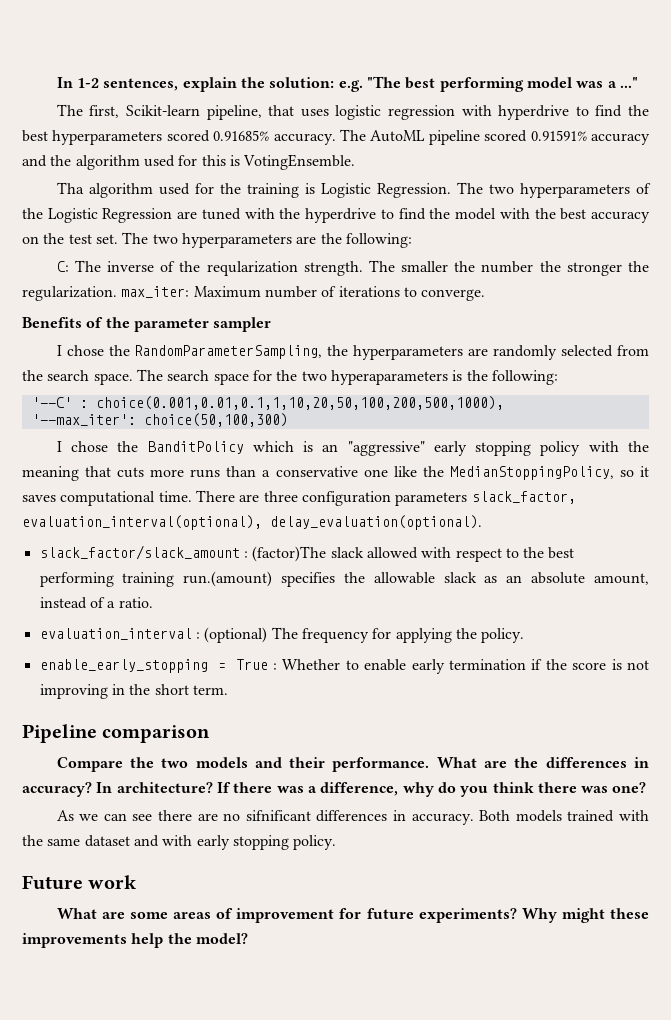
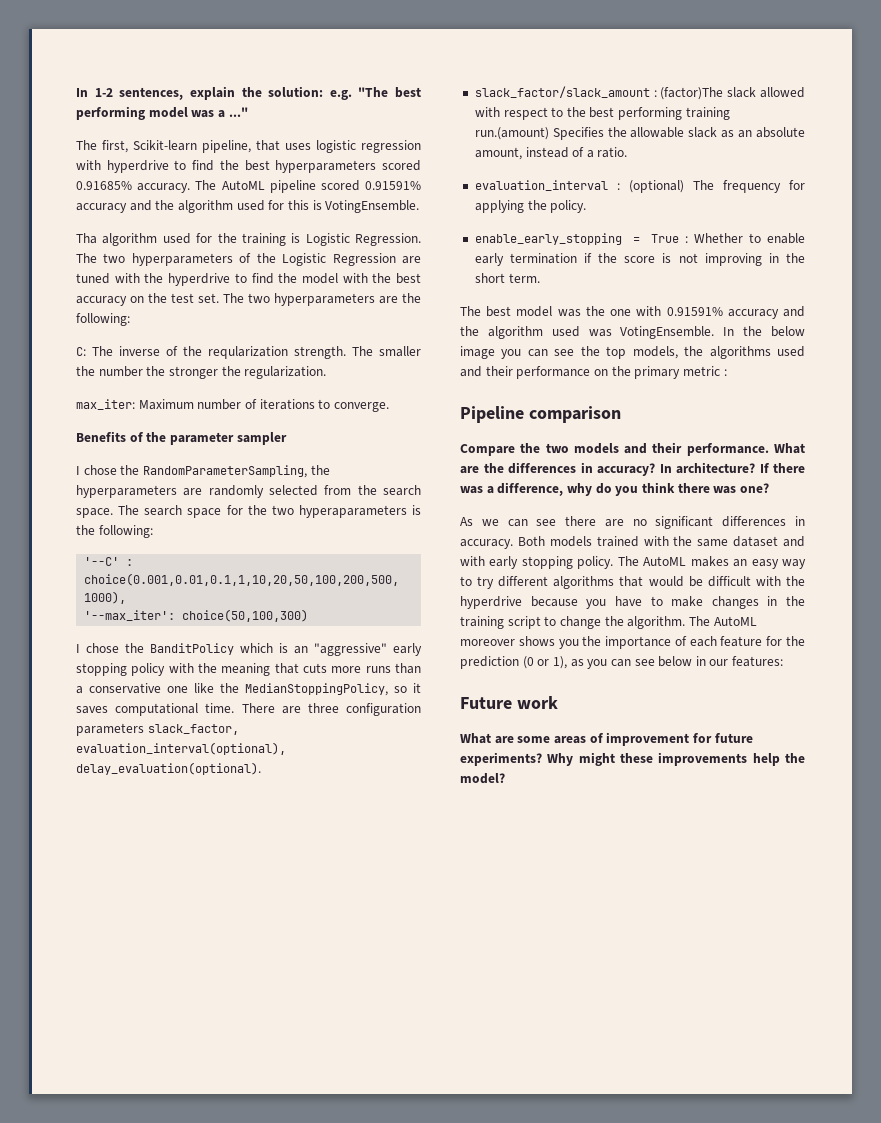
- The smaller the number the stronger the regularization. max_iter: Maximum number of iterations to converge.
+ The smaller the number the stronger the regularization.
+ max_iter: Maximum number of iterations to converge.
- slack_factor/slack_amount : (factor)The slack allowed with respect to the best performing training run.(amount) specifies the allowable slack as an absolute amount, instead of a ratio.
+ slack_factor/slack_amount : (factor)The slack allowed with respect to the best performing training run.(amount) Specifies the allowable slack as an absolute amount, instead of a ratio.
+ The best model was the one with 0.91591% accuracy and the algorithm used was VotingEnsemble. In the below image you can see the top models, the algorithms used and their performance on the primary metric :
- As we can see there are no sifnificant differences in accuracy.
+ As we can see there are no significant differences in accuracy.
+ The AutoML makes an easy way to try different algorithms that would be difficult with the hyperdrive because you have to make changes in the training script to change the algorithm. The AutoML moreover shows you the importance of each feature for the prediction (0 or 1), as you can see below in our features:

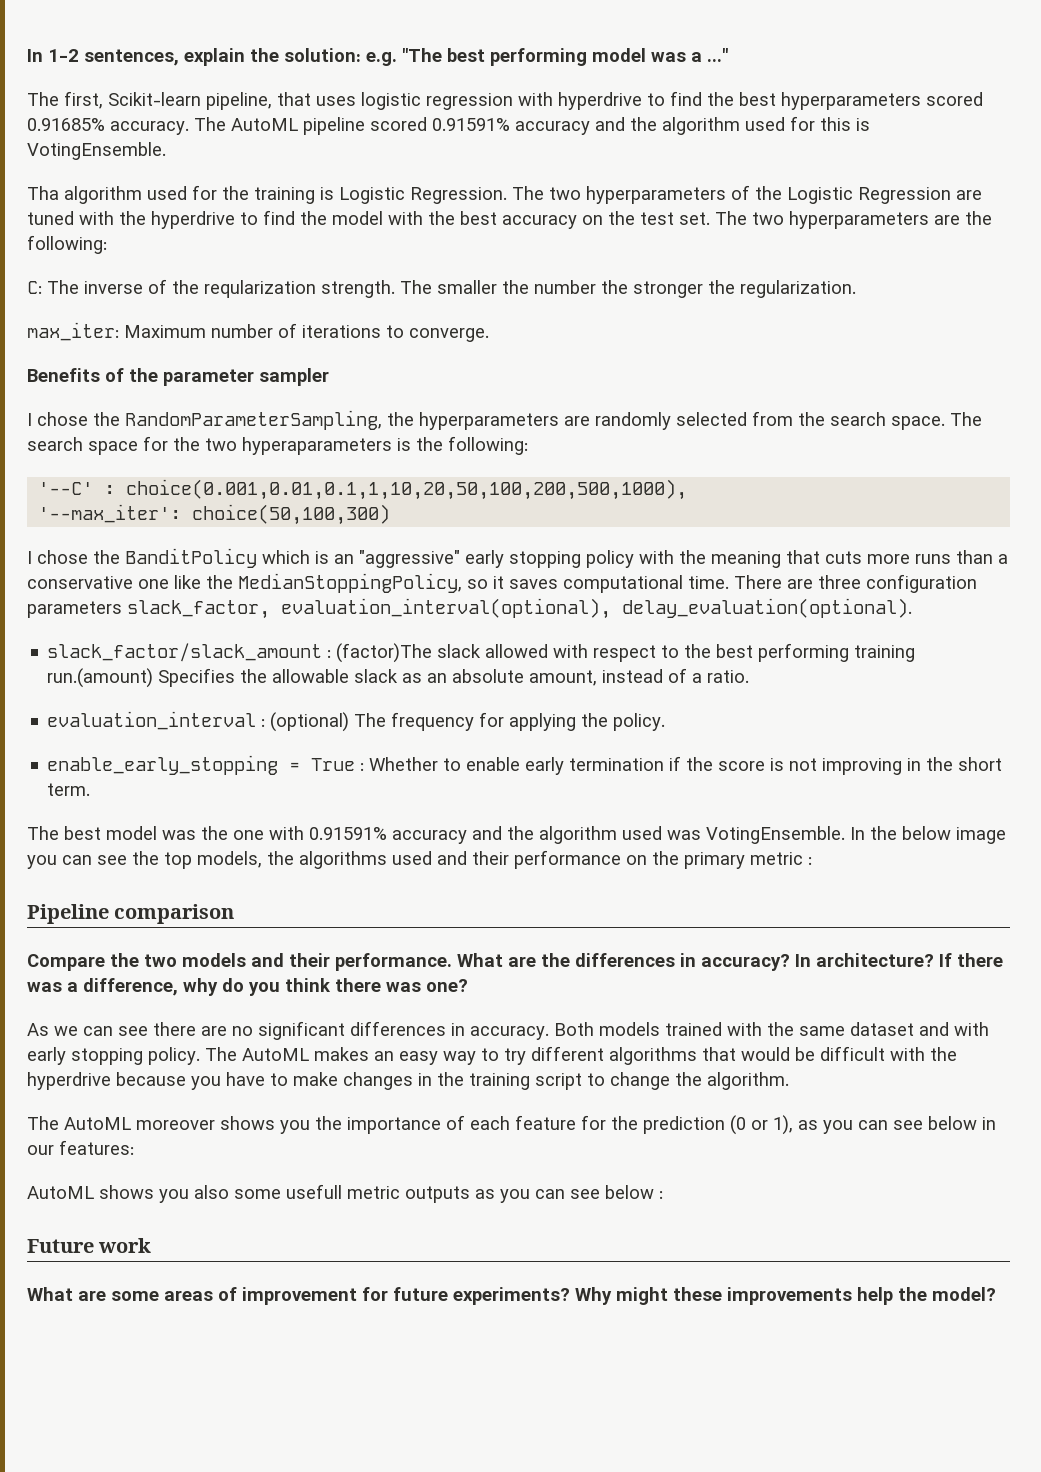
- The AutoML makes an easy way to try different algorithms that would be difficult with the hyperdrive because you have to make changes in the training script to change the algorithm. The AutoML moreover shows you the importance of each feature for the prediction (0 or 1), as you can see below in our features:
+ The AutoML makes an easy way to try different algorithms that would be difficult with the hyperdrive because you have to make changes in the training script to change the algorithm.
+ The AutoML moreover shows you the importance of each feature for the prediction (0 or 1), as you can see below in our features:
+ AutoML shows you also some usefull metric outputs as you can see below :

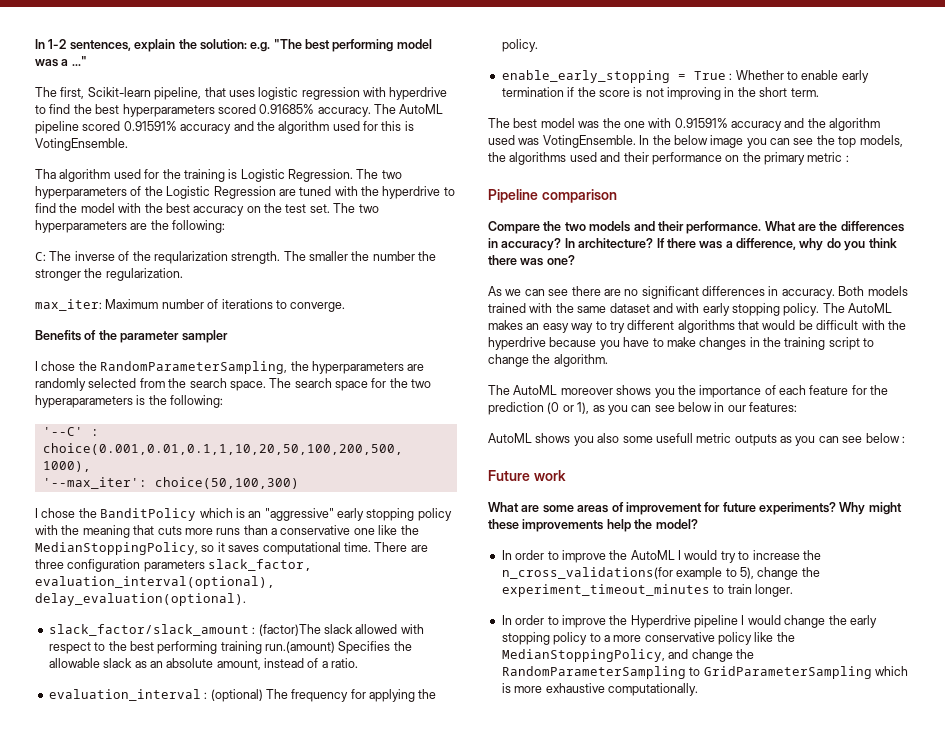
+ In order to improve the AutoML I would try to increase the n_cross_validations(for example to 5), change the experiment_timeout_minutes to train longer.
+ In order to improve the Hyperdrive pipeline I would change the early stopping policy to a more conservative policy like the MedianStoppingPolicy, and change the RandomParameterSampling to GridParameterSampling which is more exhaustive computationally.

